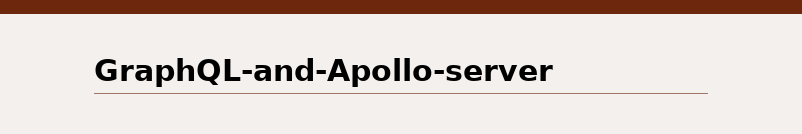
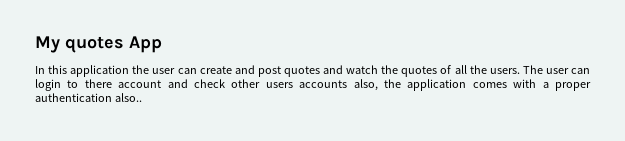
- GraphQL-and-Apollo-server
+ My quotes App
+ In this application the user can create and post quotes and watch the quotes of all the users. The user can login to there account and check other users accounts also, the application comes with a proper authentication also..

